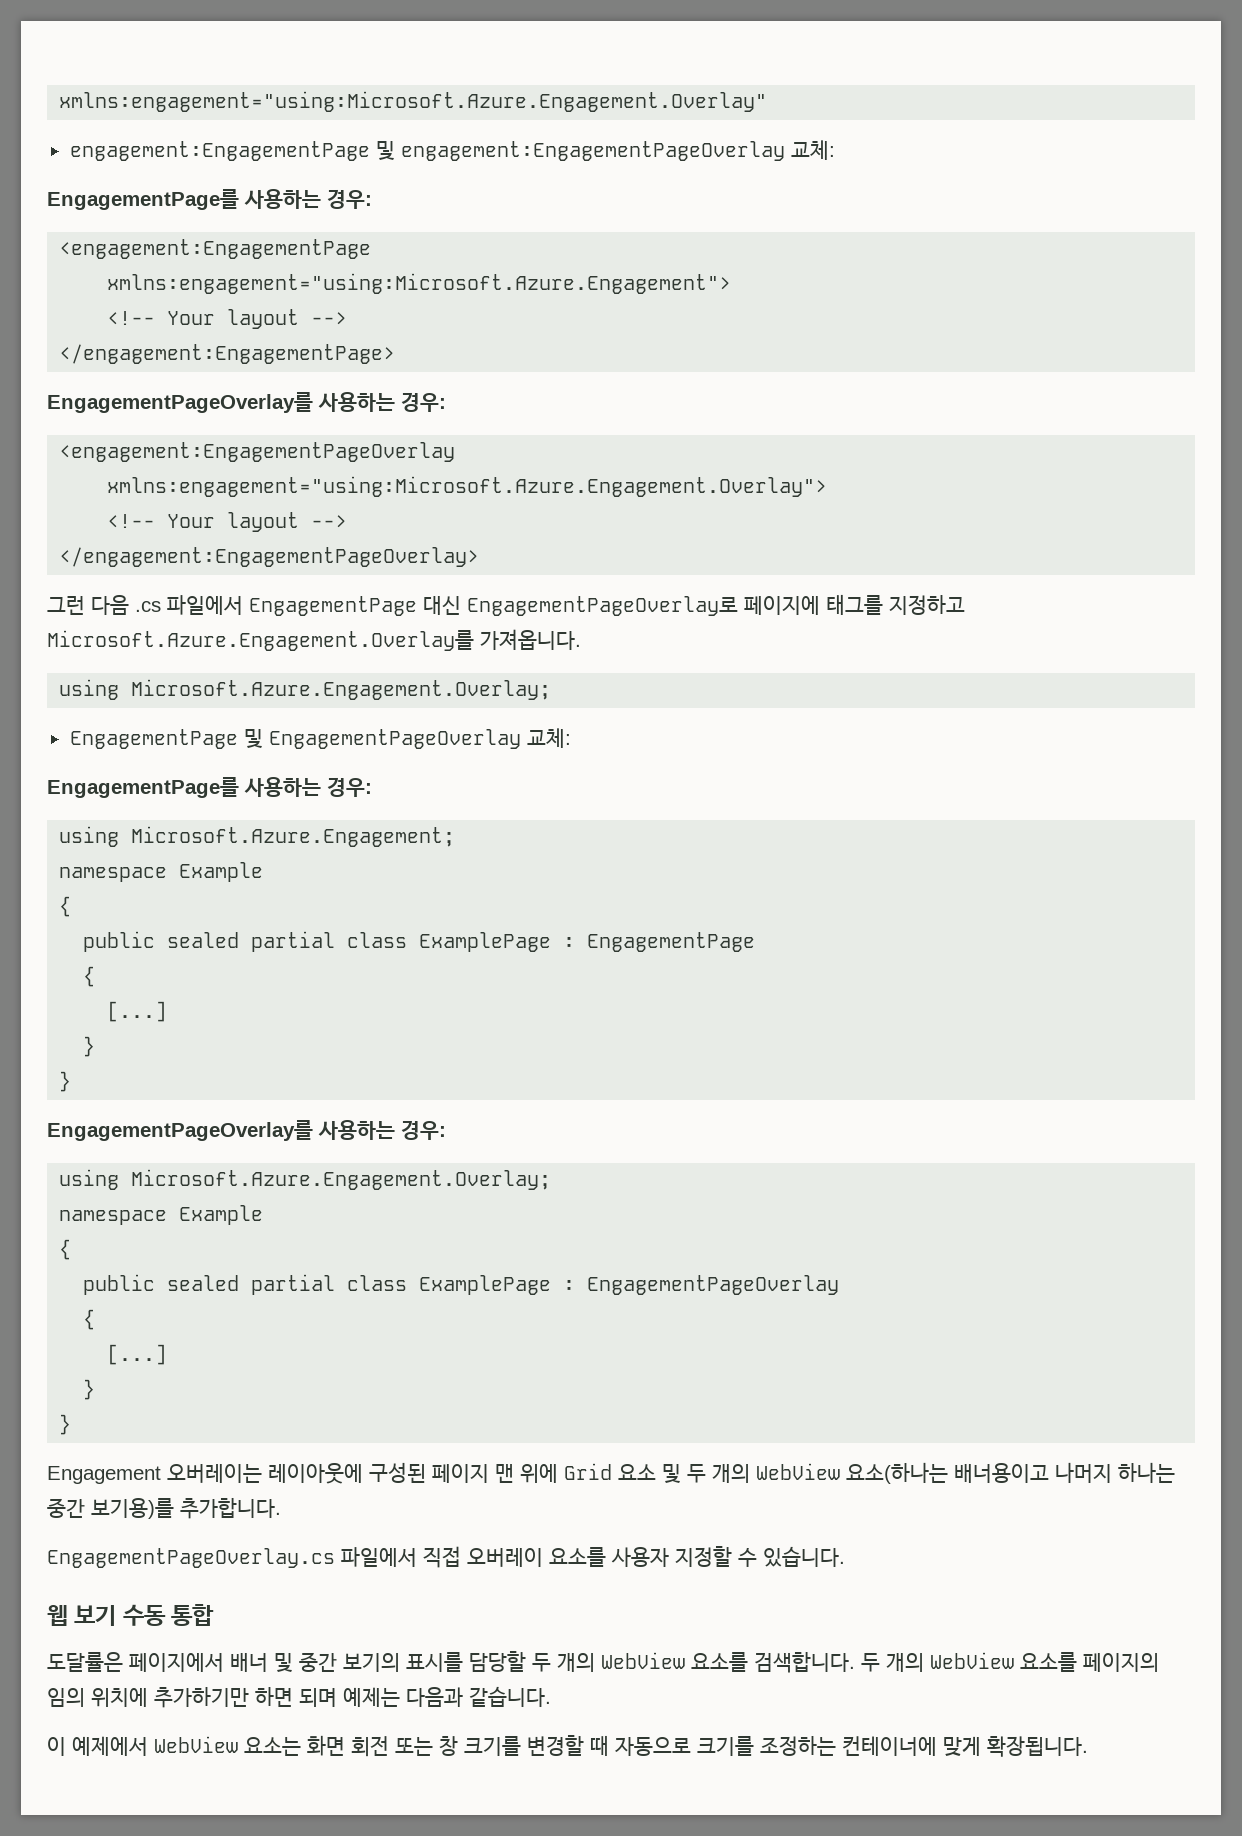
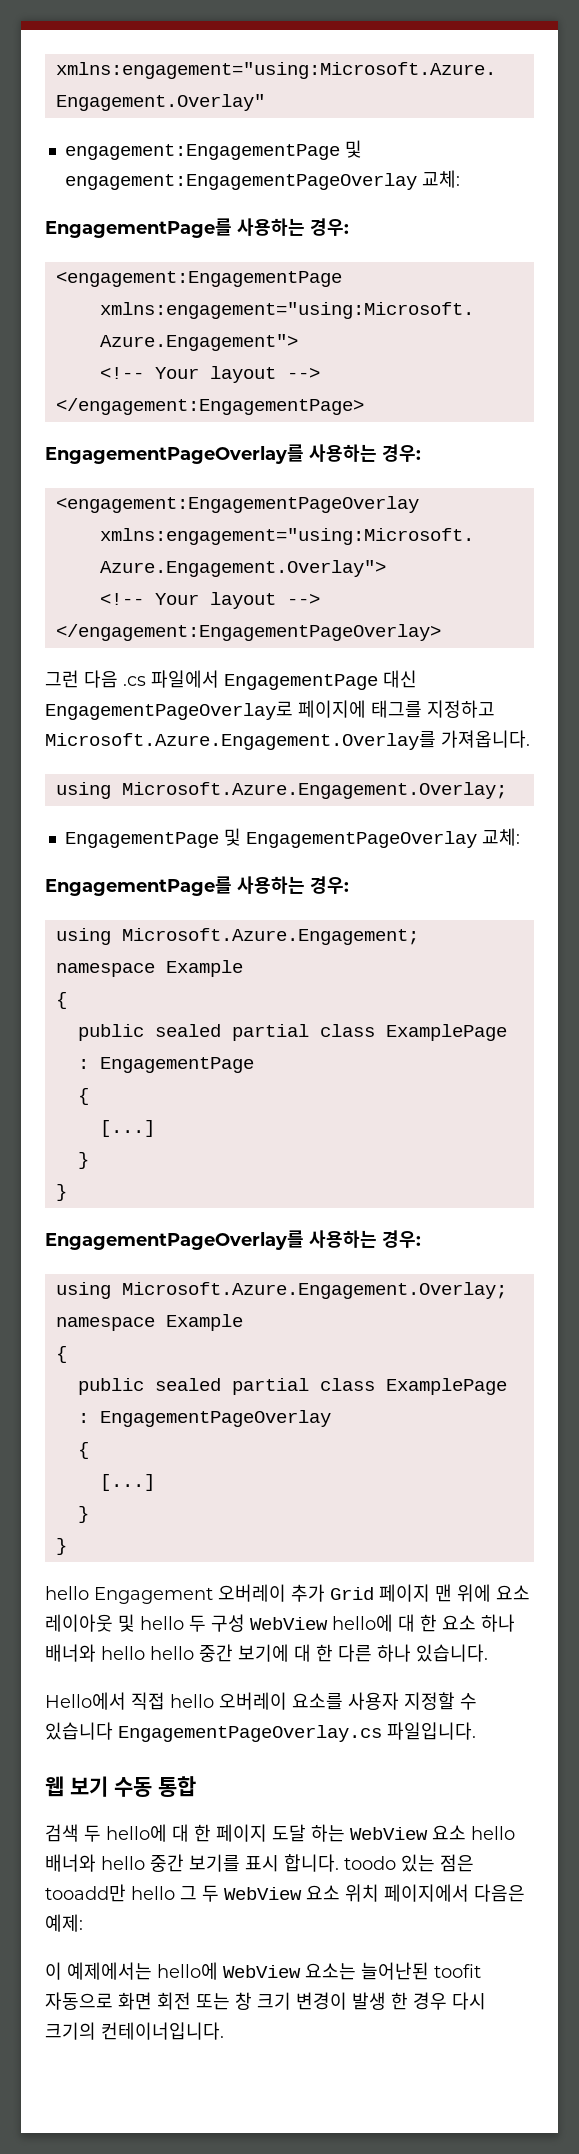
- Engagement 오버레이는 레이아웃에 구성된 페이지 맨 위에 Grid 요소 및 두 개의 WebView 요소(하나는 배너용이고 나머지 하나는 중간 보기용)를 추가합니다.
- EngagementPageOverlay.cs 파일에서 직접 오버레이 요소를 사용자 지정할 수 있습니다.
+ hello Engagement 오버레이 추가 Grid 페이지 맨 위에 요소 레이아웃 및 hello 두 구성 WebView hello에 대 한 요소 하나 배너와 hello hello 중간 보기에 대 한 다른 하나 있습니다.
+ Hello에서 직접 hello 오버레이 요소를 사용자 지정할 수 있습니다 EngagementPageOverlay.cs 파일입니다.
- 도달률은 페이지에서 배너 및 중간 보기의 표시를 담당할 두 개의 WebView 요소를 검색합니다. 두 개의 WebView 요소를 페이지의 임의 위치에 추가하기만 하면 되며 예제는 다음과 같습니다.
- 이 예제에서 WebView 요소는 화면 회전 또는 창 크기를 변경할 때 자동으로 크기를 조정하는 컨테이너에 맞게 확장됩니다.
+ 검색 두 hello에 대 한 페이지 도달 하는 WebView 요소 hello 배너와 hello 중간 보기를 표시 합니다. toodo 있는 점은 tooadd만 hello 그 두 WebView 요소 위치 페이지에서 다음은 예제:
+ 이 예제에서는 hello에 WebView 요소는 늘어난된 toofit 자동으로 화면 회전 또는 창 크기 변경이 발생 한 경우 다시 크기의 컨테이너입니다.

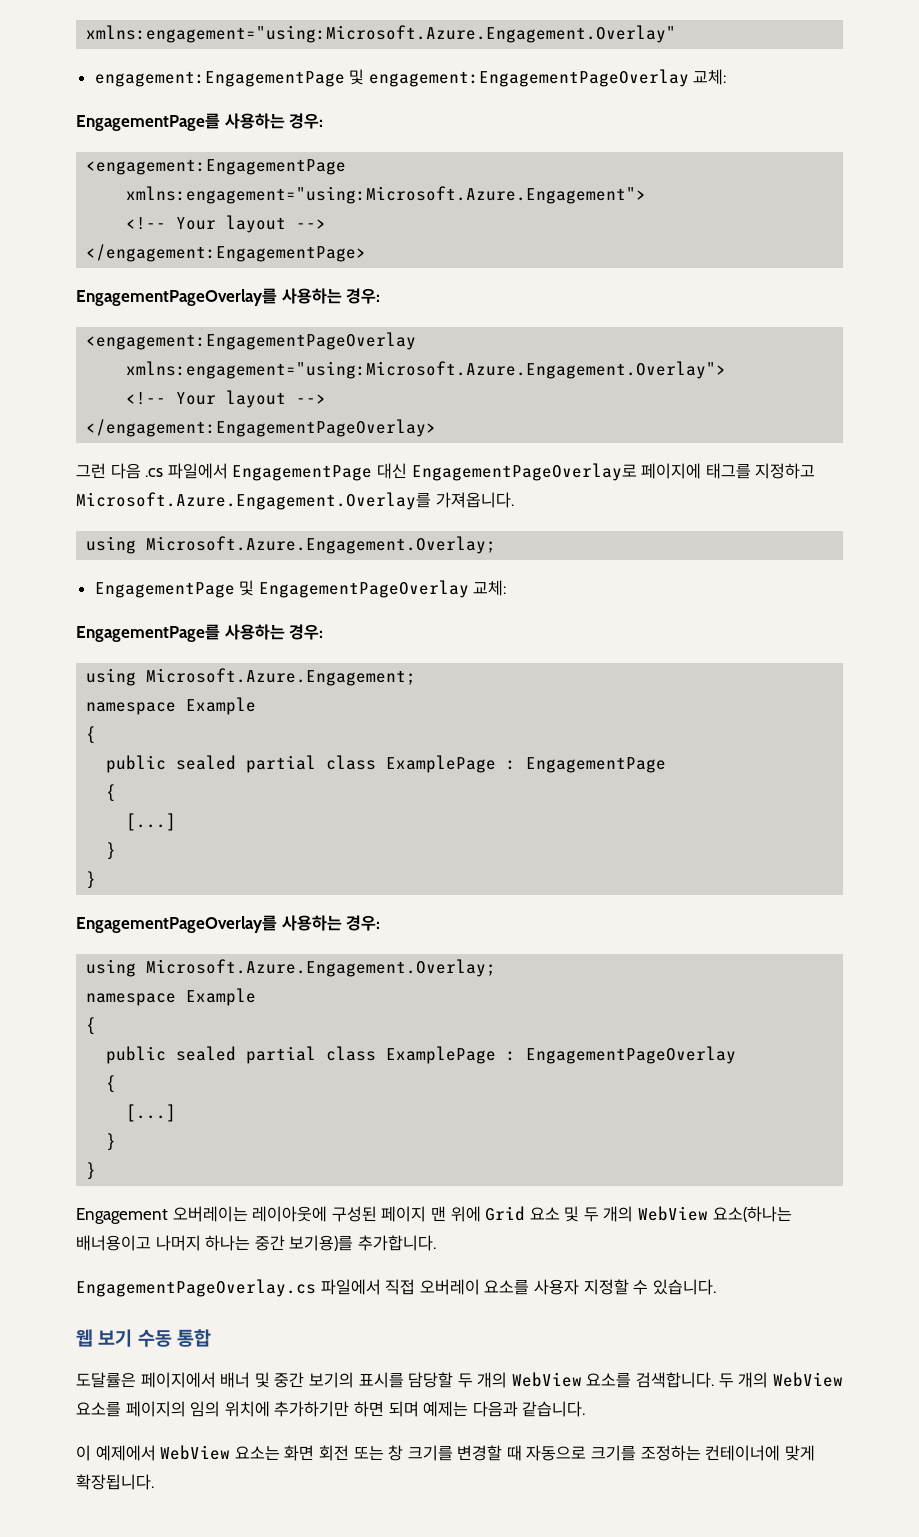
- hello Engagement 오버레이 추가 Grid 페이지 맨 위에 요소 레이아웃 및 hello 두 구성 WebView hello에 대 한 요소 하나 배너와 hello hello 중간 보기에 대 한 다른 하나 있습니다.
- Hello에서 직접 hello 오버레이 요소를 사용자 지정할 수 있습니다 EngagementPageOverlay.cs 파일입니다.
+ Engagement 오버레이는 레이아웃에 구성된 페이지 맨 위에 Grid 요소 및 두 개의 WebView 요소(하나는 배너용이고 나머지 하나는 중간 보기용)를 추가합니다.
+ EngagementPageOverlay.cs 파일에서 직접 오버레이 요소를 사용자 지정할 수 있습니다.
- 검색 두 hello에 대 한 페이지 도달 하는 WebView 요소 hello 배너와 hello 중간 보기를 표시 합니다. toodo 있는 점은 tooadd만 hello 그 두 WebView 요소 위치 페이지에서 다음은 예제:
- 이 예제에서는 hello에 WebView 요소는 늘어난된 toofit 자동으로 화면 회전 또는 창 크기 변경이 발생 한 경우 다시 크기의 컨테이너입니다.
+ 도달률은 페이지에서 배너 및 중간 보기의 표시를 담당할 두 개의 WebView 요소를 검색합니다. 두 개의 WebView 요소를 페이지의 임의 위치에 추가하기만 하면 되며 예제는 다음과 같습니다.
+ 이 예제에서 WebView 요소는 화면 회전 또는 창 크기를 변경할 때 자동으로 크기를 조정하는 컨테이너에 맞게 확장됩니다.

